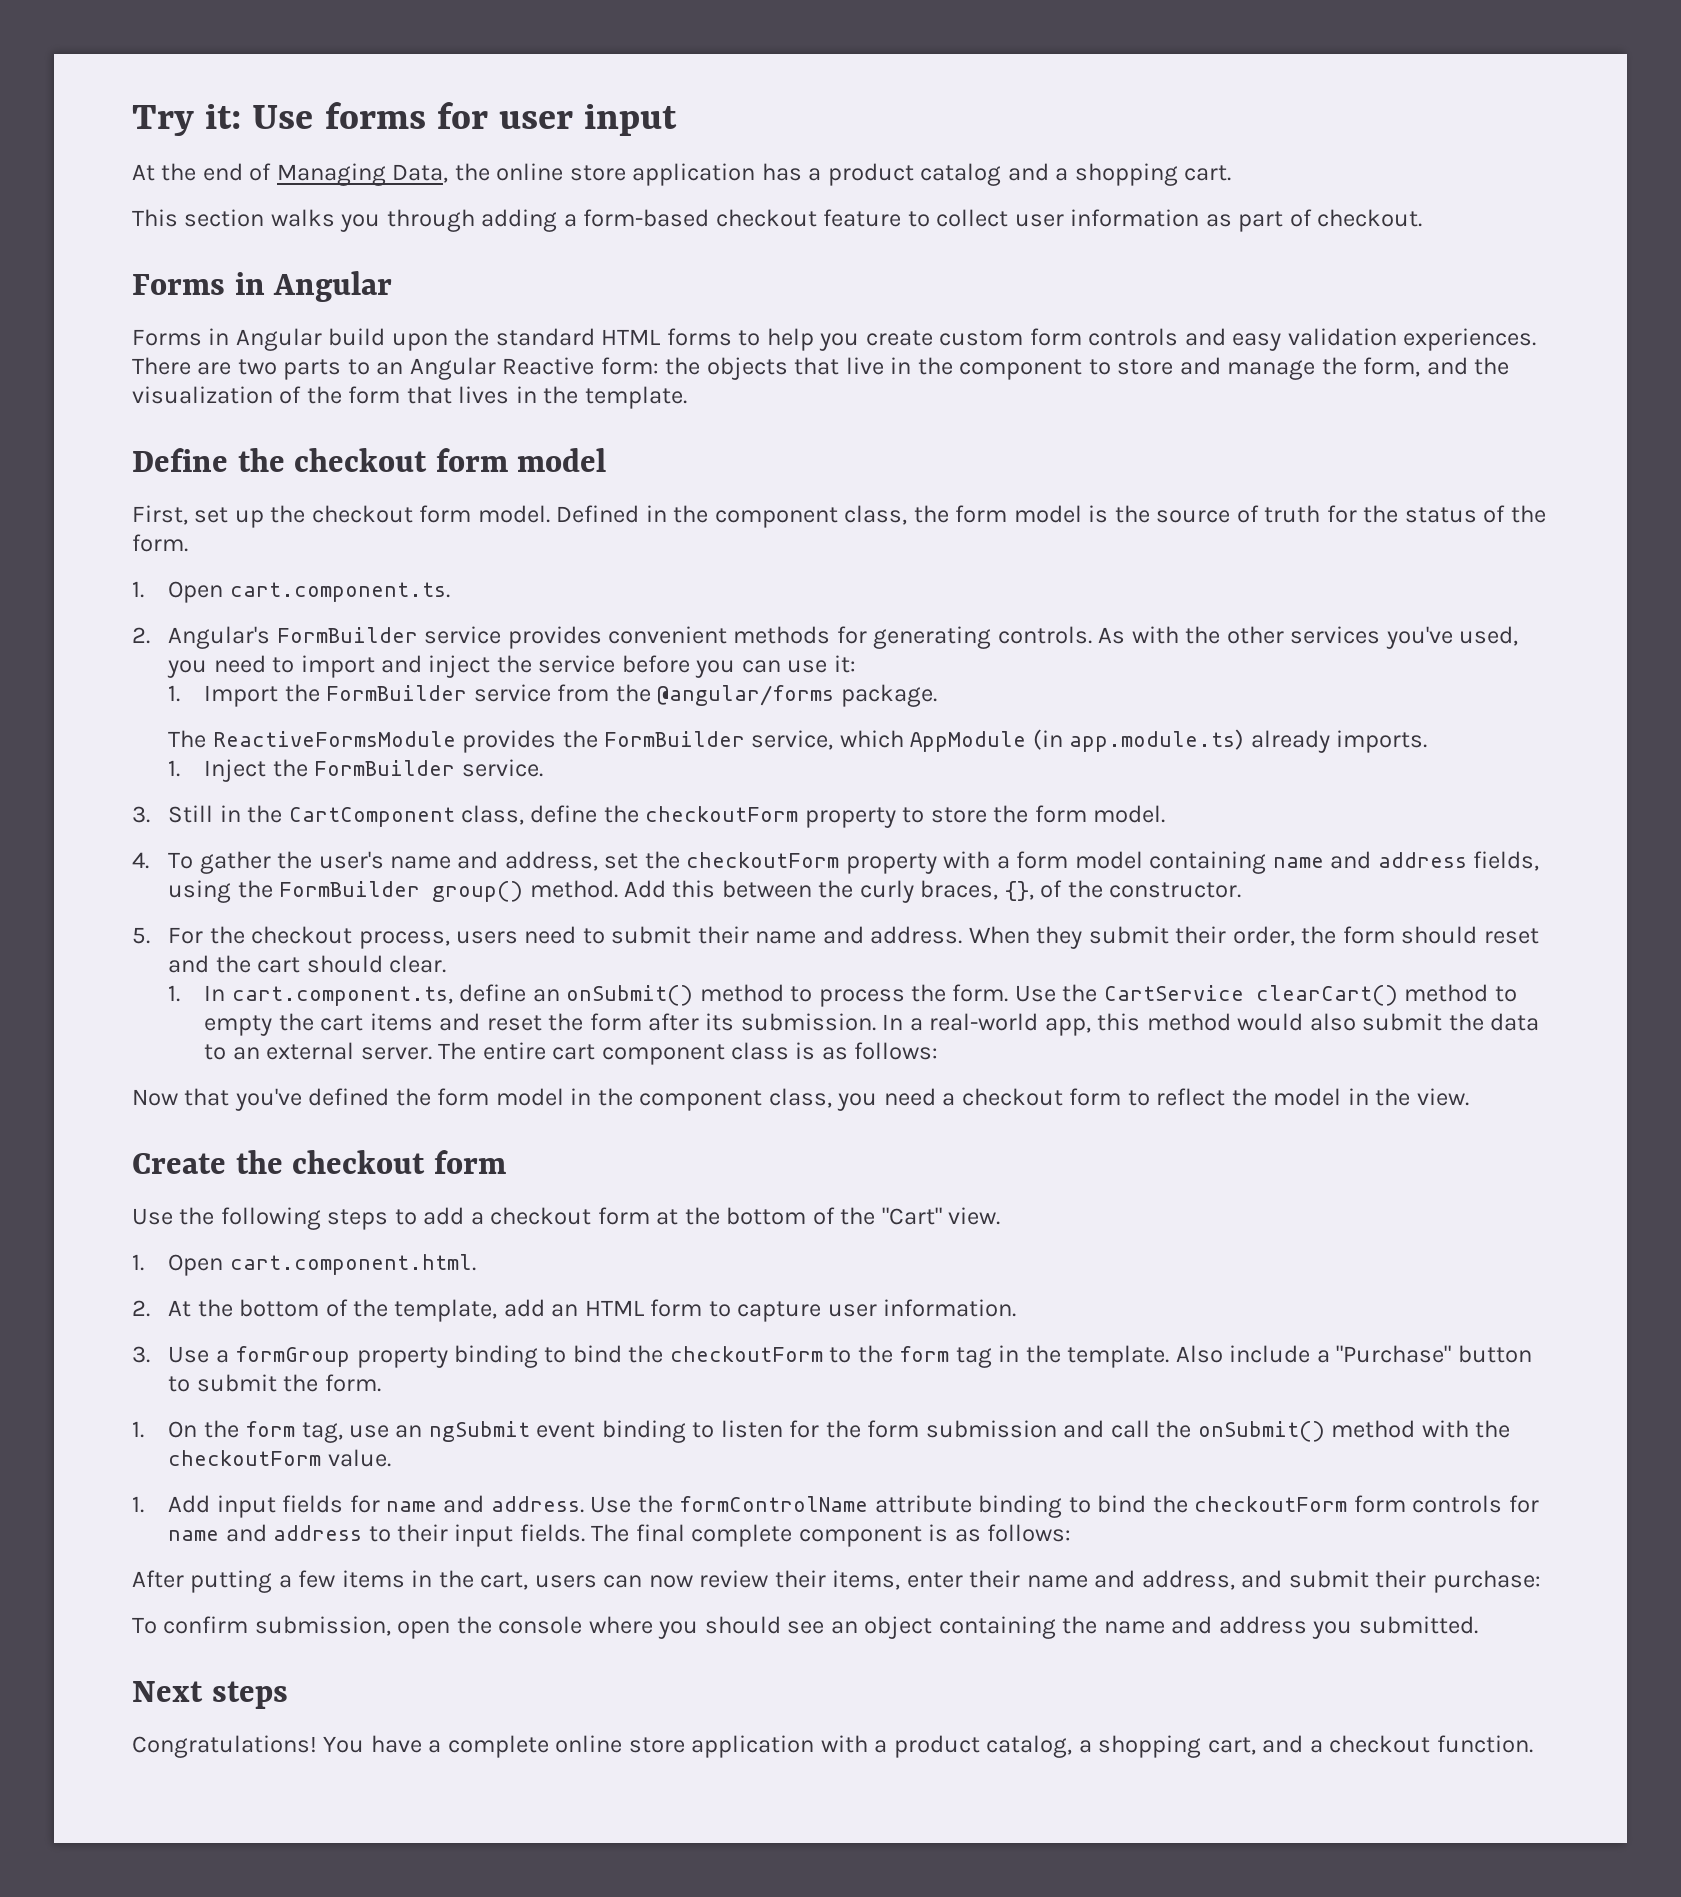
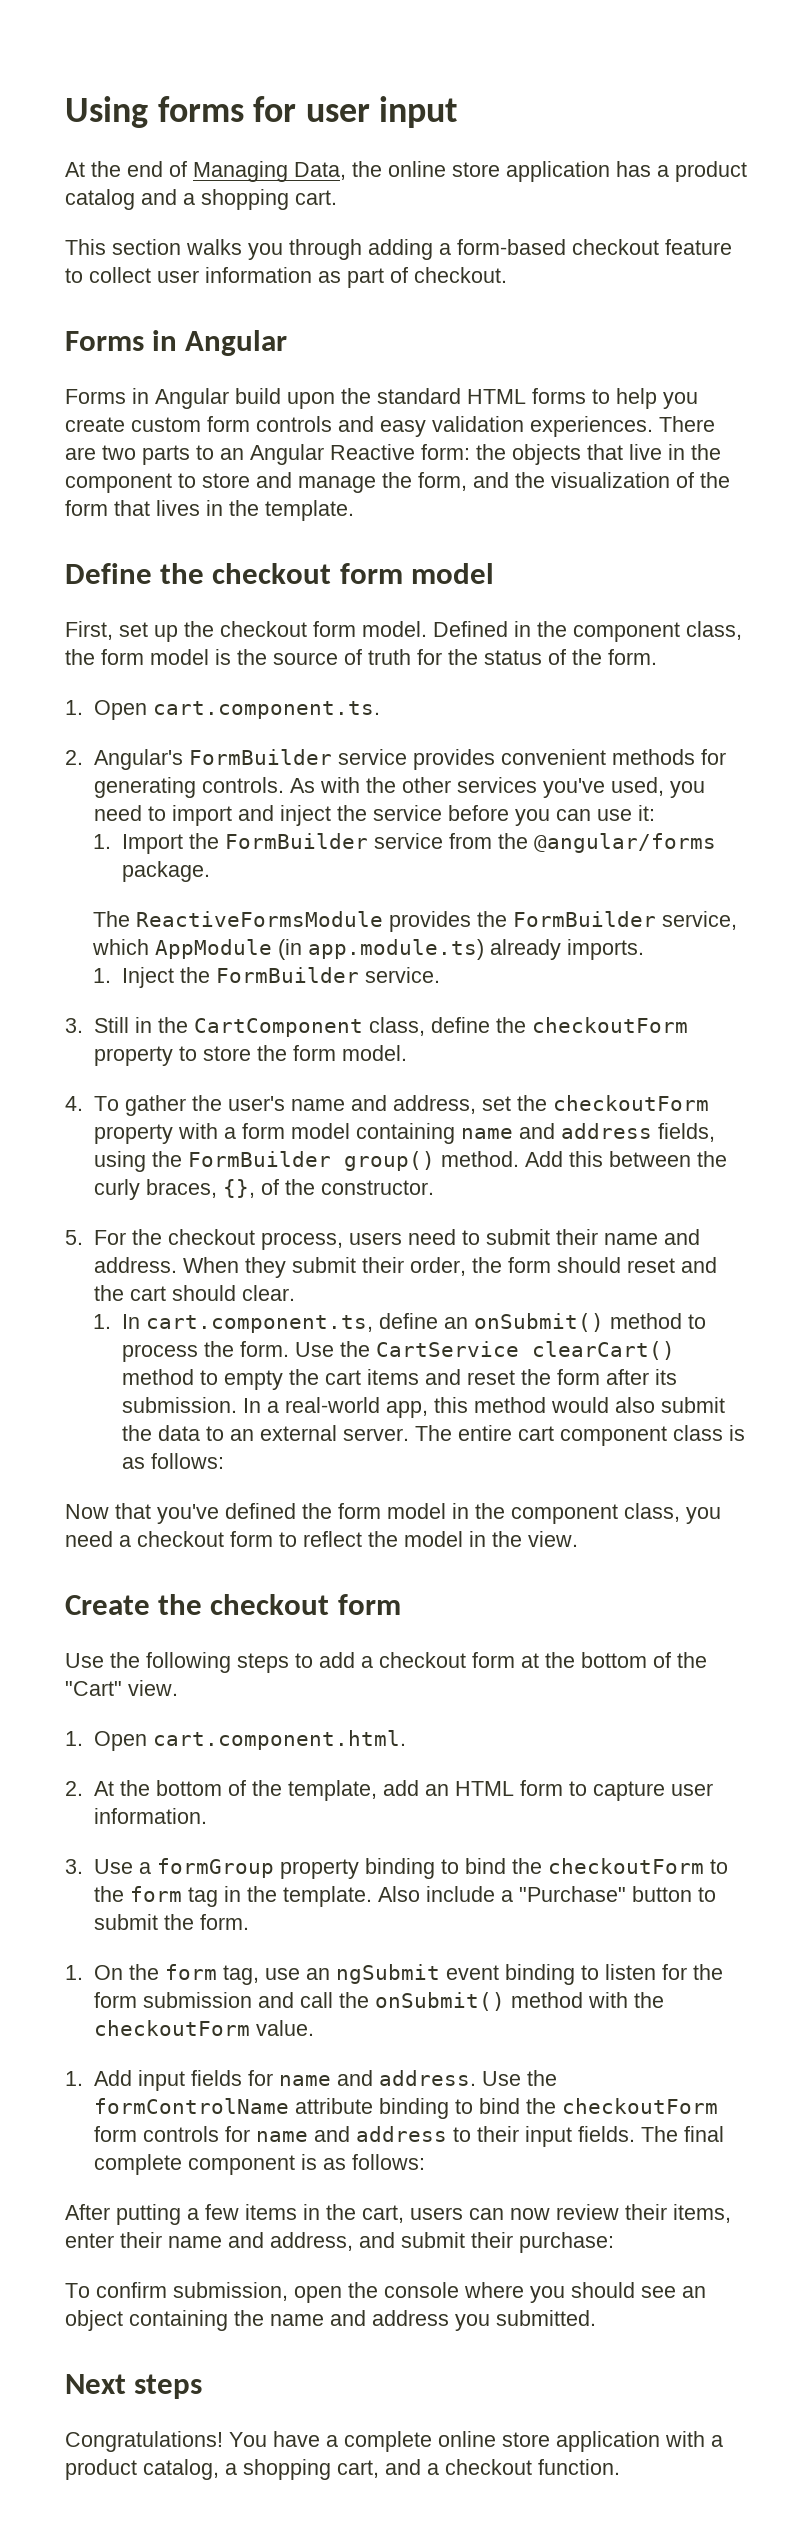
- Try it: Use forms for user input
+ Using forms for user input

